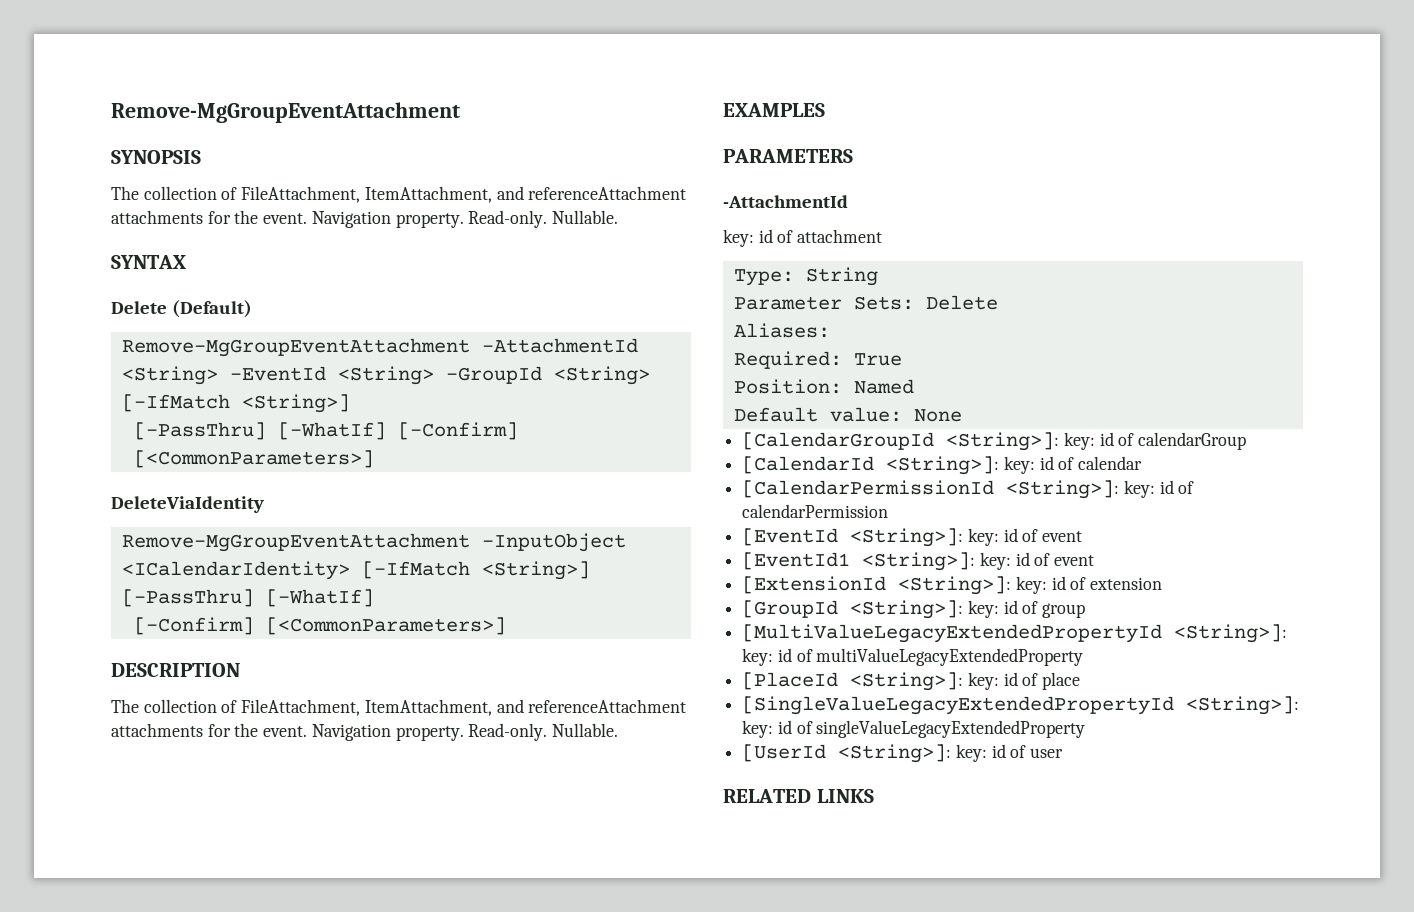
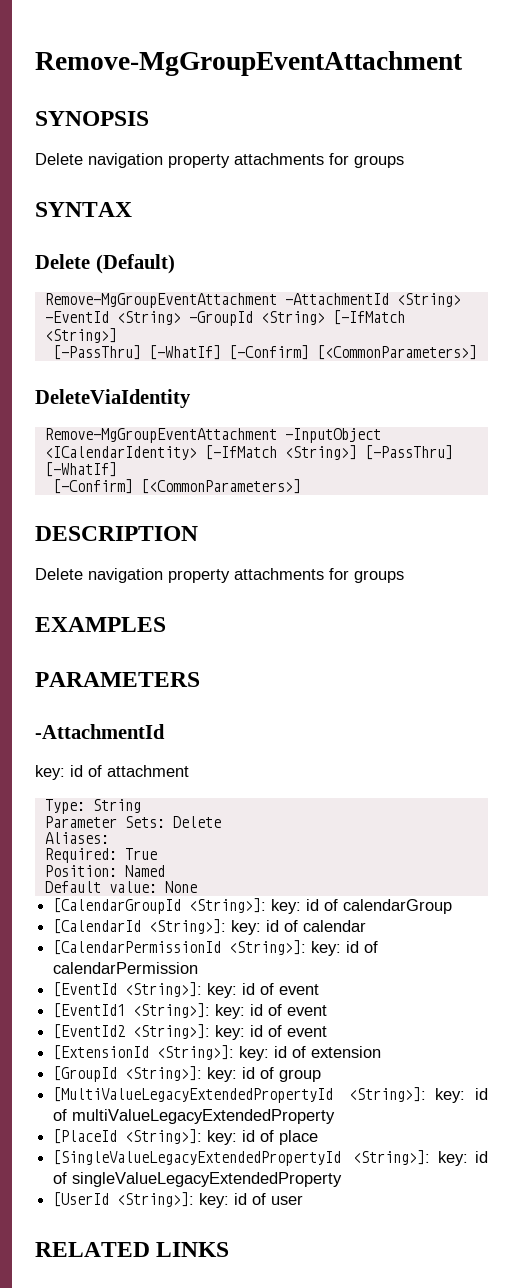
  SYNOPSIS
- The collection of FileAttachment, ItemAttachment, and referenceAttachment attachments for the event. Navigation property. Read-only. Nullable.
+ Delete navigation property attachments for groups
  DESCRIPTION
- The collection of FileAttachment, ItemAttachment, and referenceAttachment attachments for the event. Navigation property. Read-only. Nullable.
+ Delete navigation property attachments for groups
+ [EventId2 <String>]: key: id of event

